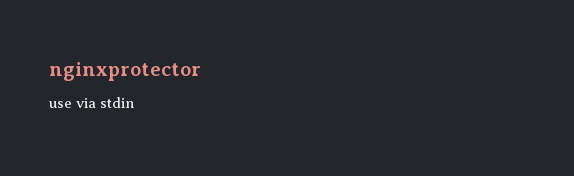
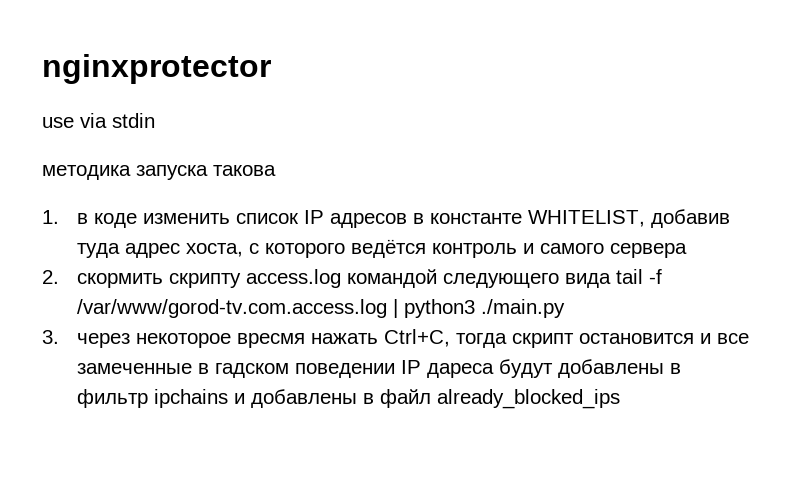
+ методика запуска такова
+ 1. в коде изменить список IP адресов в константе WHITELIST, добавив туда адрес хоста, с которого ведётся контроль и самого сервера
+ 2. скормить скрипту access.log командой следующего вида tail -f /var/www/gorod-tv.com.access.log | python3 ./main.py
+ 3. через некоторое вресмя нажать Ctrl+C, тогда скрипт остановится и все замеченные в гадском поведении IP дареса будут добавлены в фильтр ipchains и добавлены в файл already_blocked_ips

